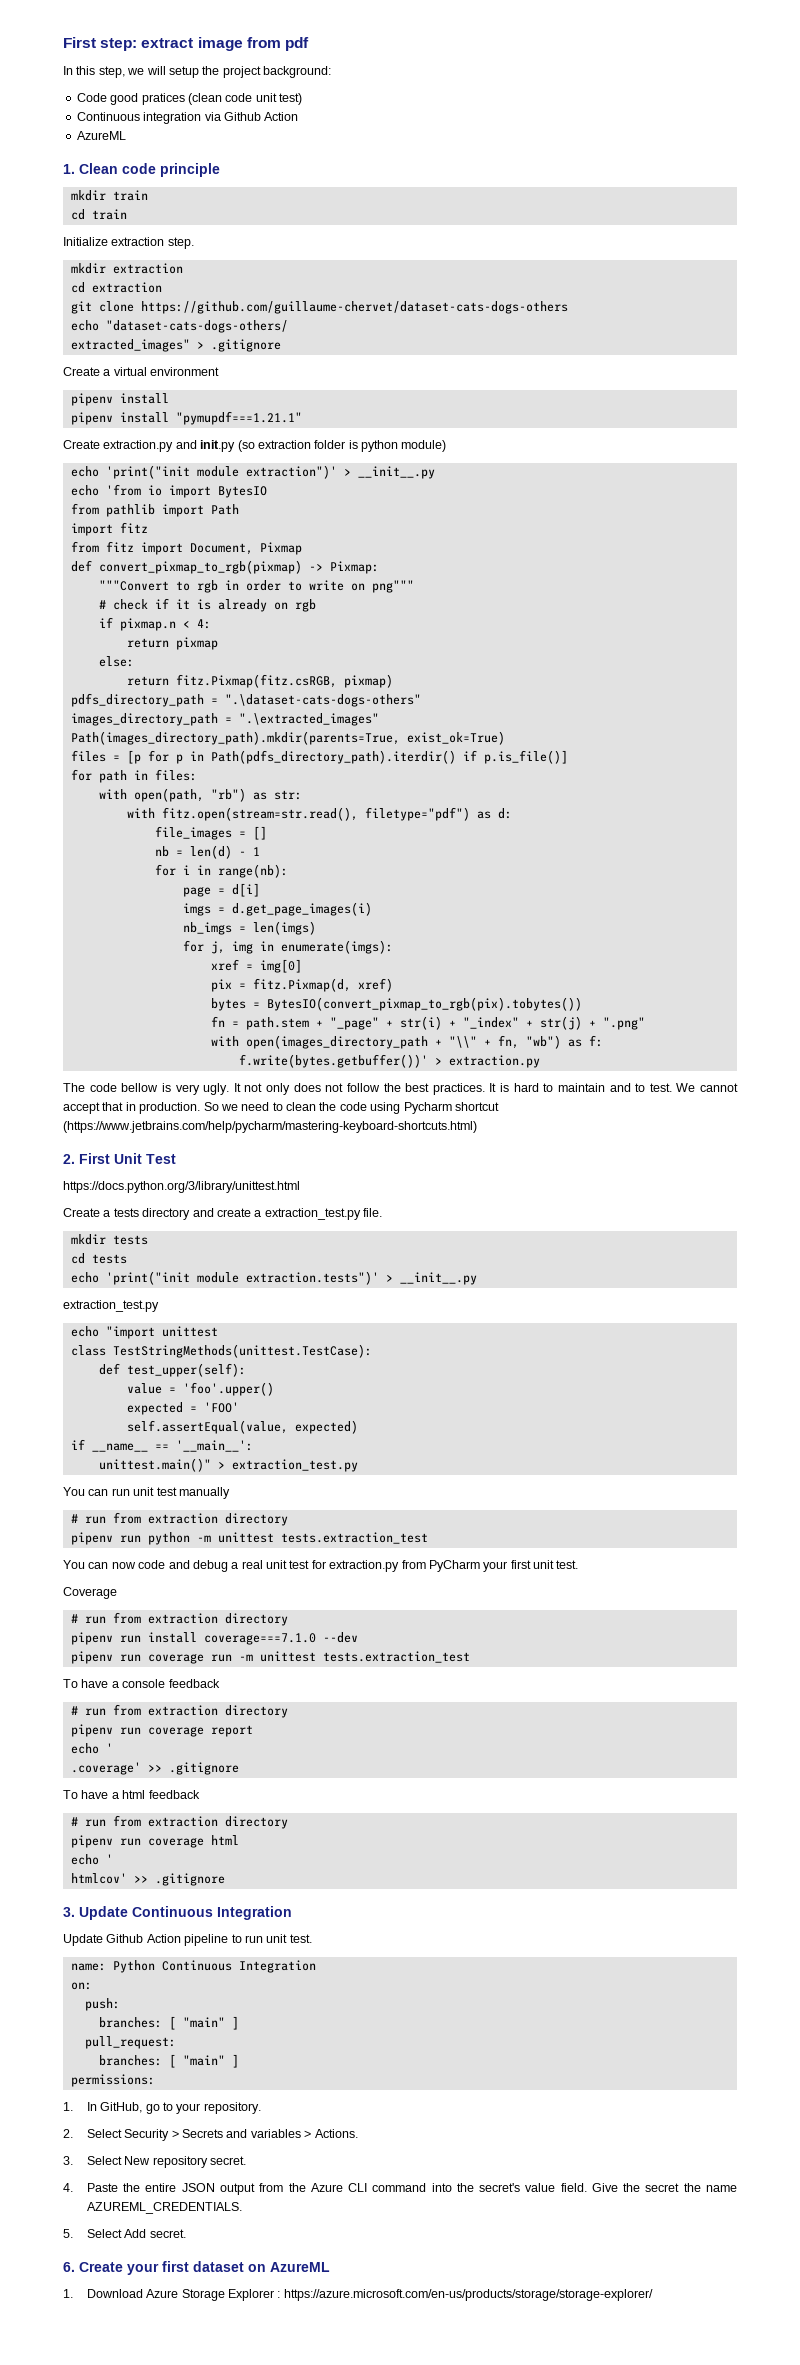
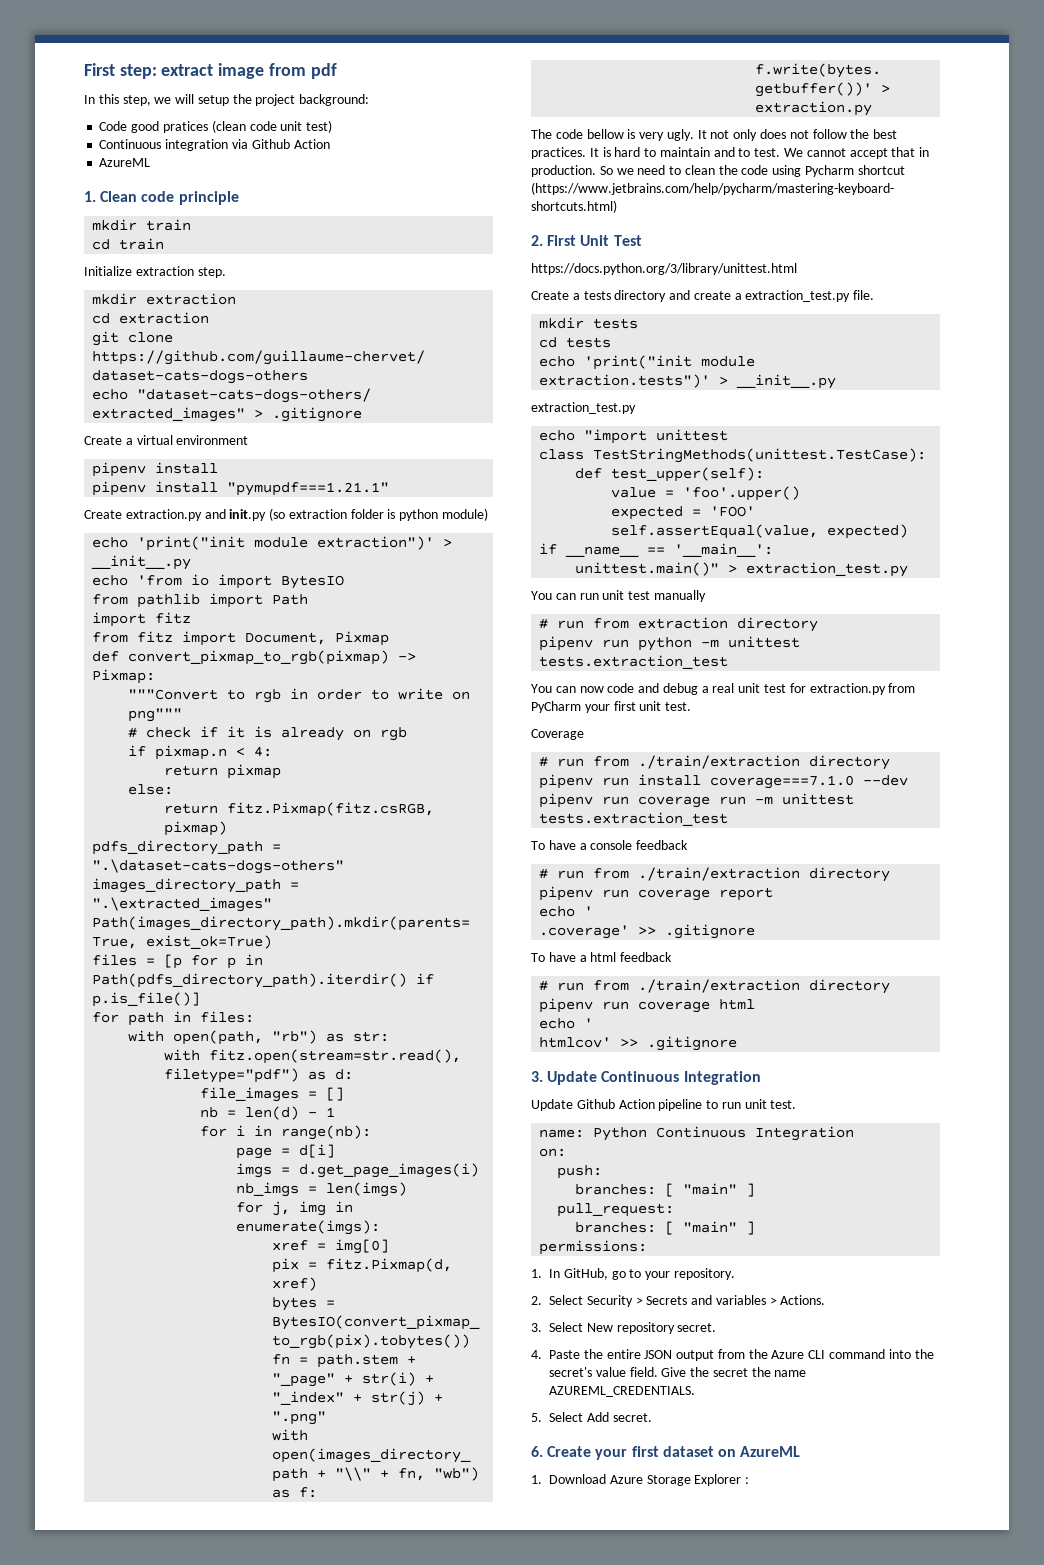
  Coverage
- # run from extraction directory
+ # run from ./train/extraction directory
  To have a console feedback
- # run from extraction directory
+ # run from ./train/extraction directory
  To have a html feedback
- # run from extraction directory
+ # run from ./train/extraction directory
- 1. Download Azure Storage Explorer : https://azure.microsoft.com/en-us/products/storage/storage-explorer/
+ 1. Download Azure Storage Explorer :

